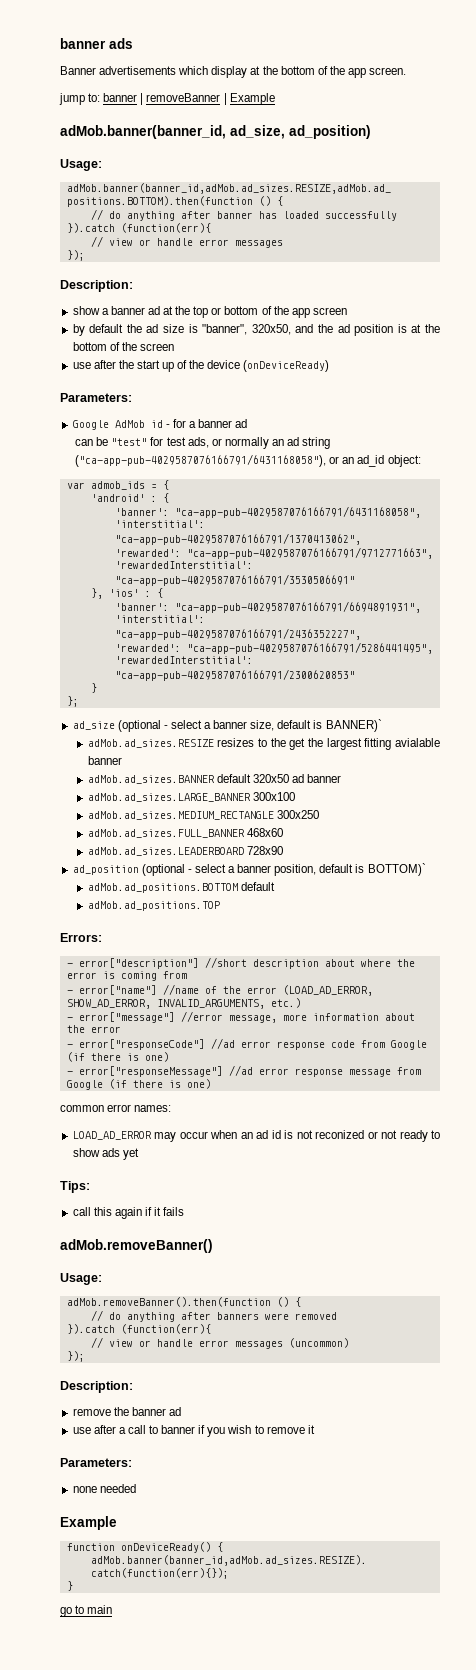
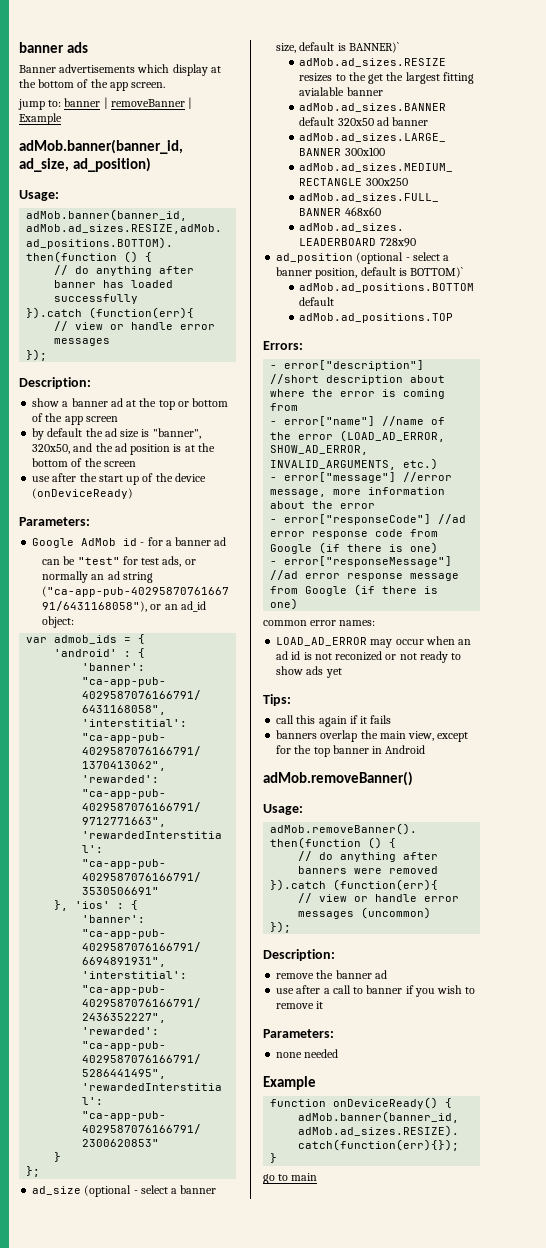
+ banners overlap the main view, except for the top banner in Android

